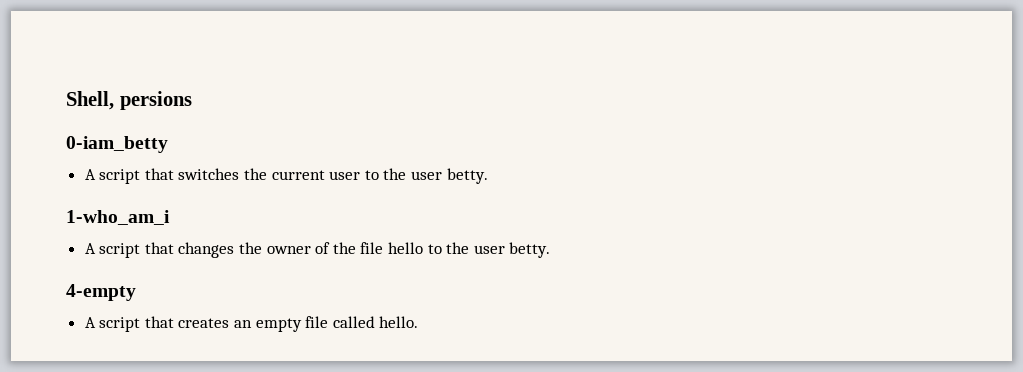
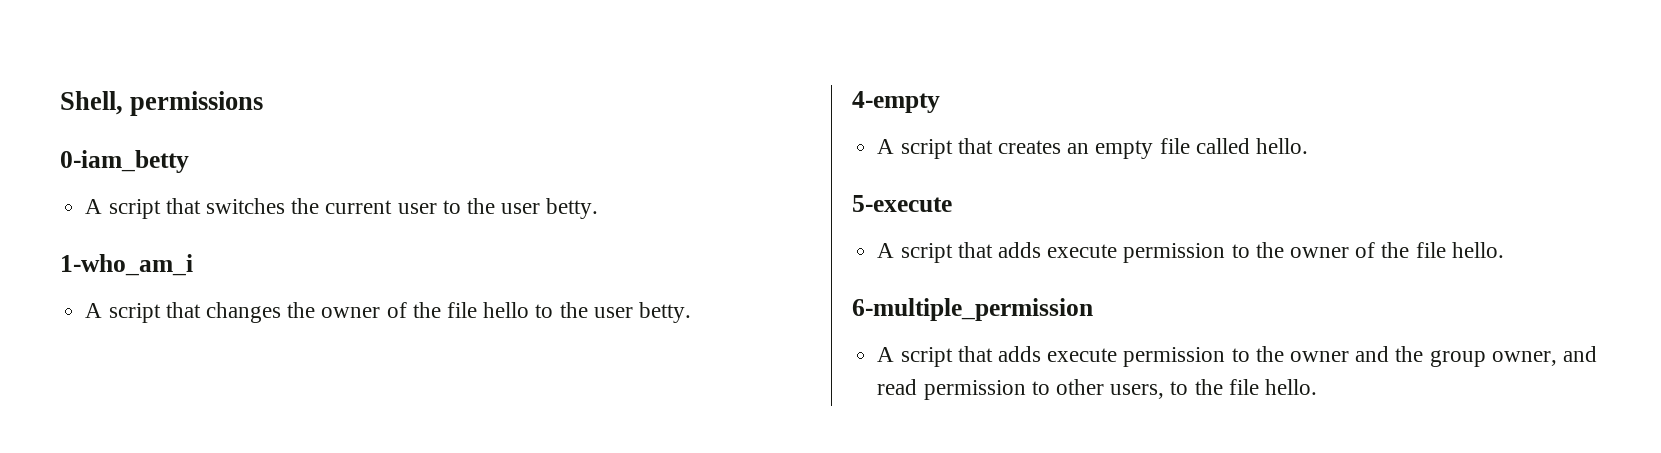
- Shell, persions
+ Shell, permissions
+ 5-execute
+ A script that adds execute permission to the owner of the file hello.
+ 6-multiple_permission
+ A script that adds execute permission to the owner and the group owner, and read permission to other users, to the file hello.

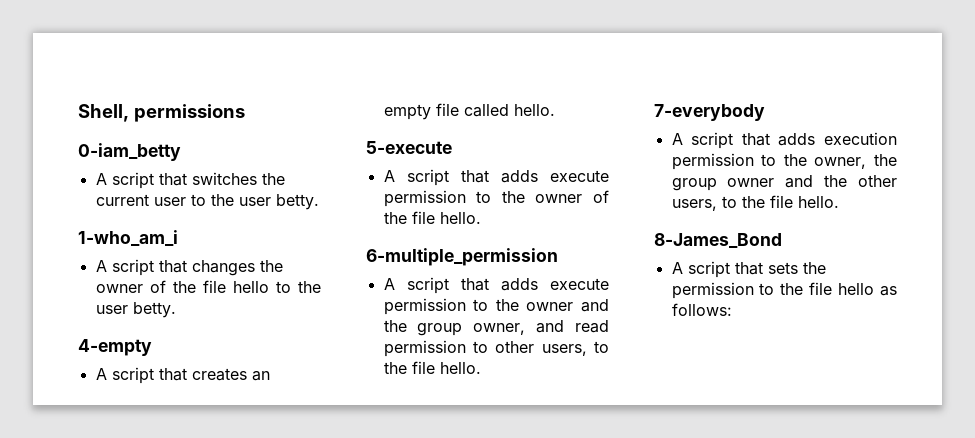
+ 7-everybody
+ A script that adds execution permission to the owner, the group owner and the other users, to the file hello.
+ 8-James_Bond
+ A script that sets the permission to the file hello as follows:

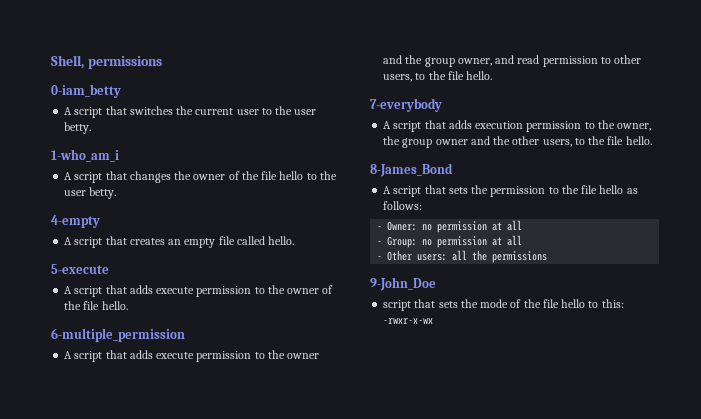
+ - Owner: no permission at all
+ - Group: no permission at all
+ - Other users: all the permissions
+ 9-John_Doe
+ script that sets the mode of the file hello to this: -rwxr-x-wx

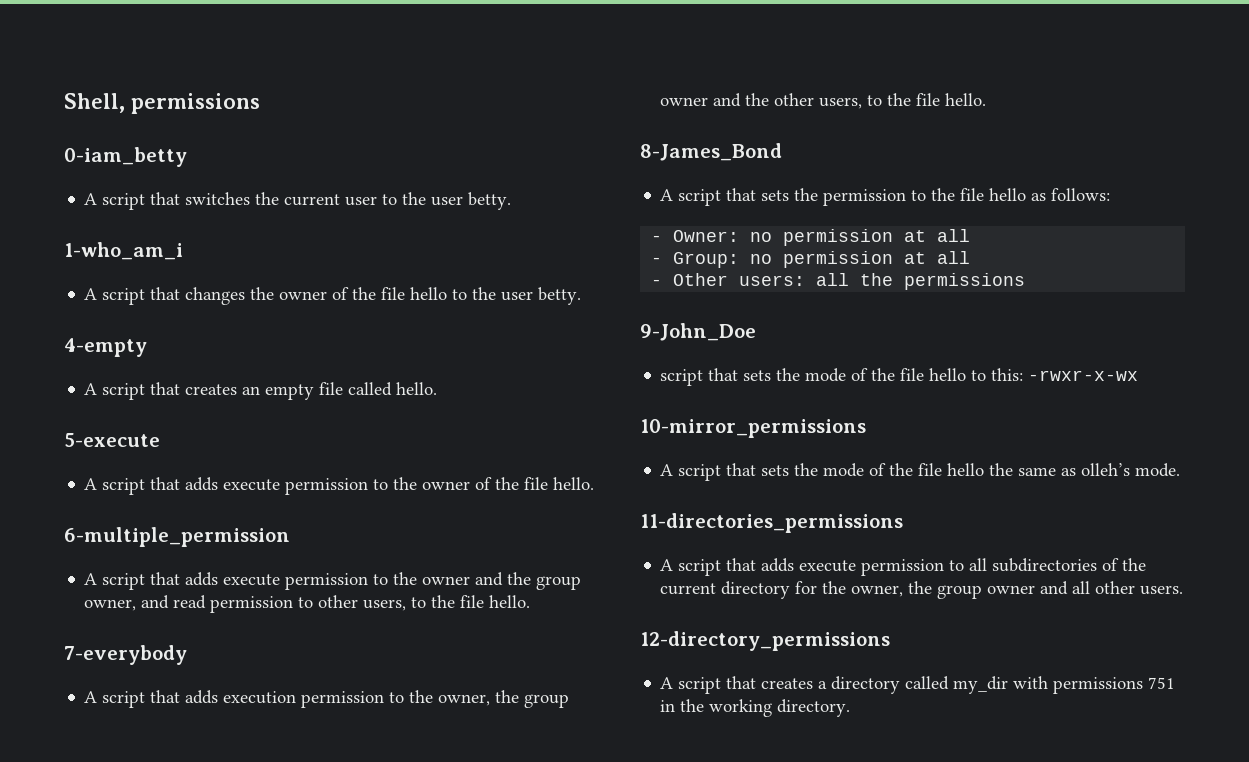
+ 10-mirror_permissions
+ A script that sets the mode of the file hello the same as olleh’s mode.
+ 11-directories_permissions
+ A script that adds execute permission to all subdirectories of the current directory for the owner, the group owner and all other users.
+ 12-directory_permissions
+ A script that creates a directory called my_dir with permissions 751 in the working directory.

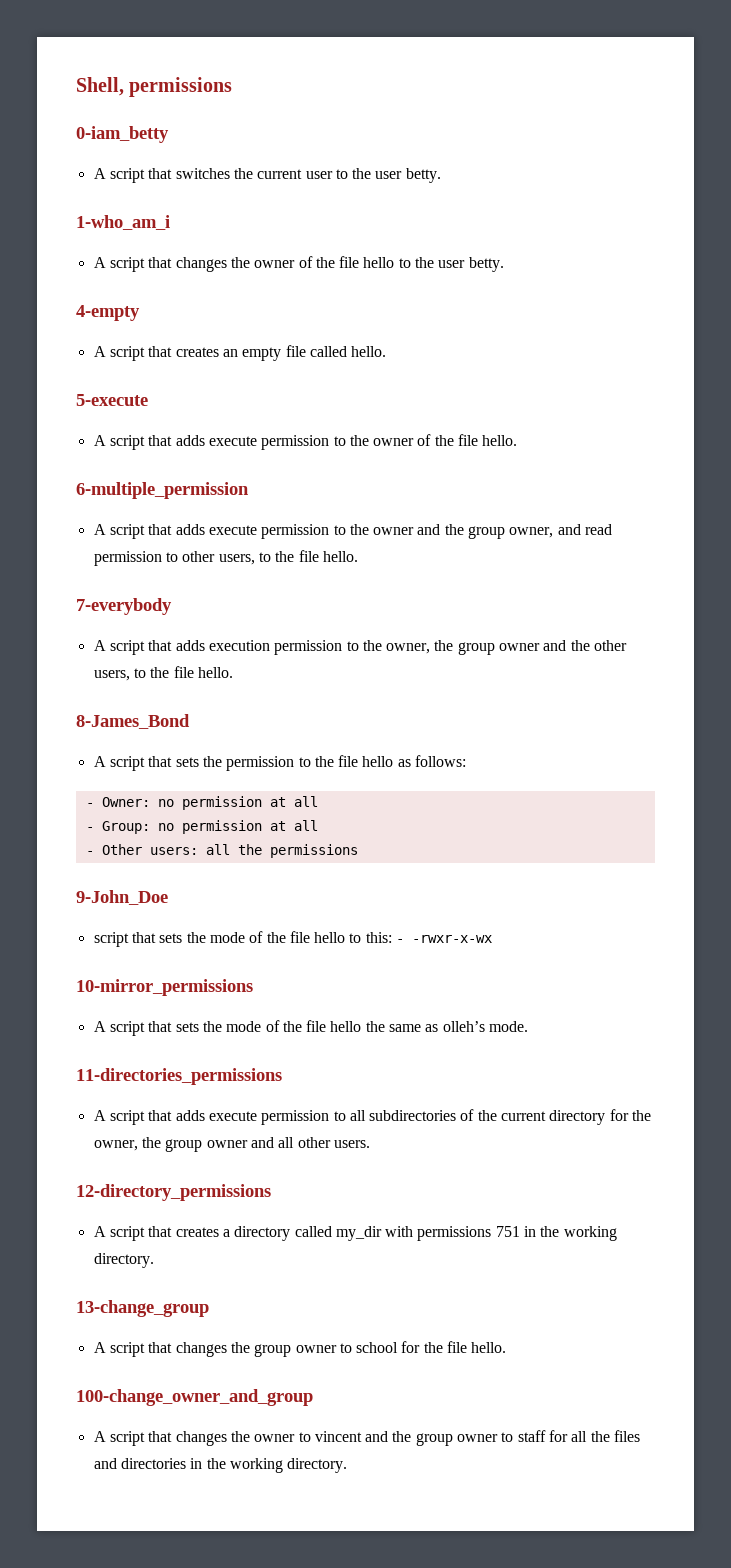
- script that sets the mode of the file hello to this: -rwxr-x-wx
+ script that sets the mode of the file hello to this: - -rwxr-x-wx
+ 13-change_group
+ A script that changes the group owner to school for the file hello.
+ 100-change_owner_and_group
+ A script that changes the owner to vincent and the group owner to staff for all the files and directories in the working directory.

